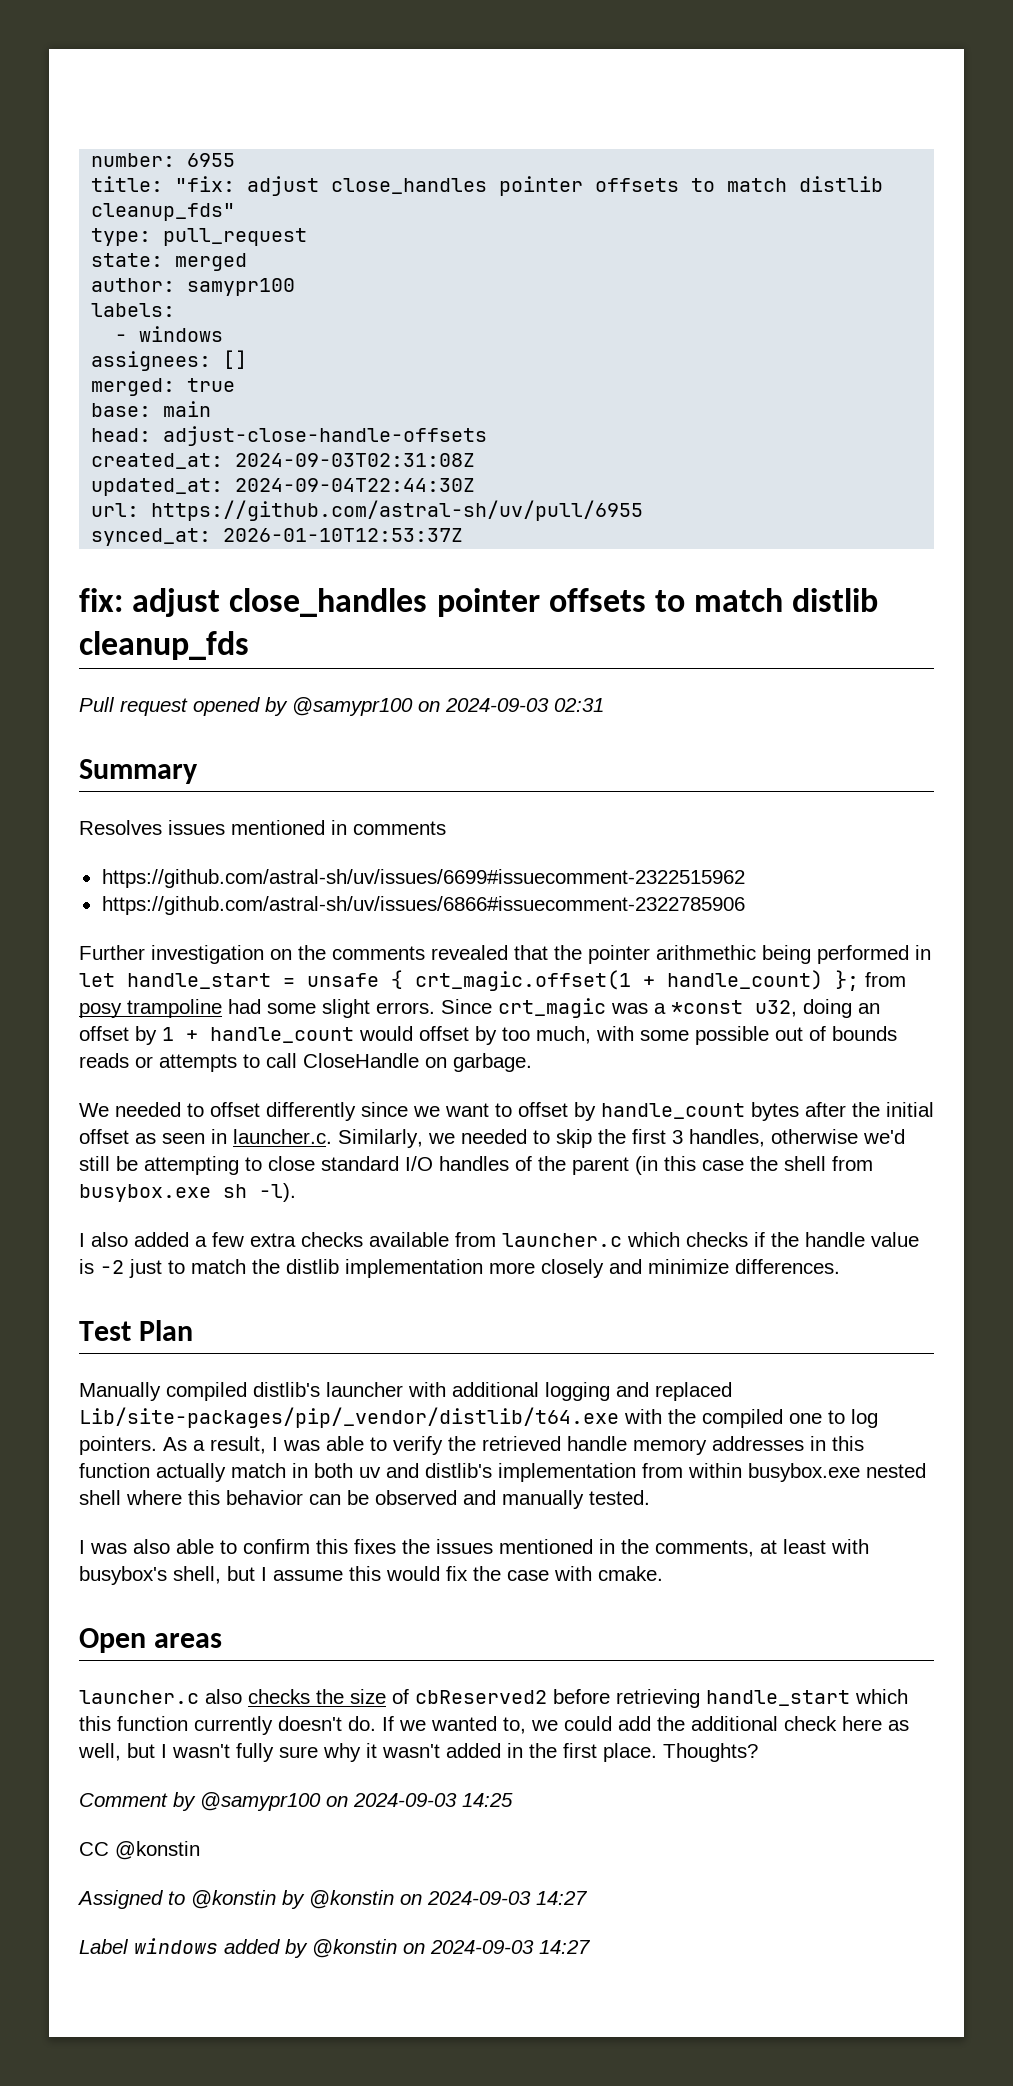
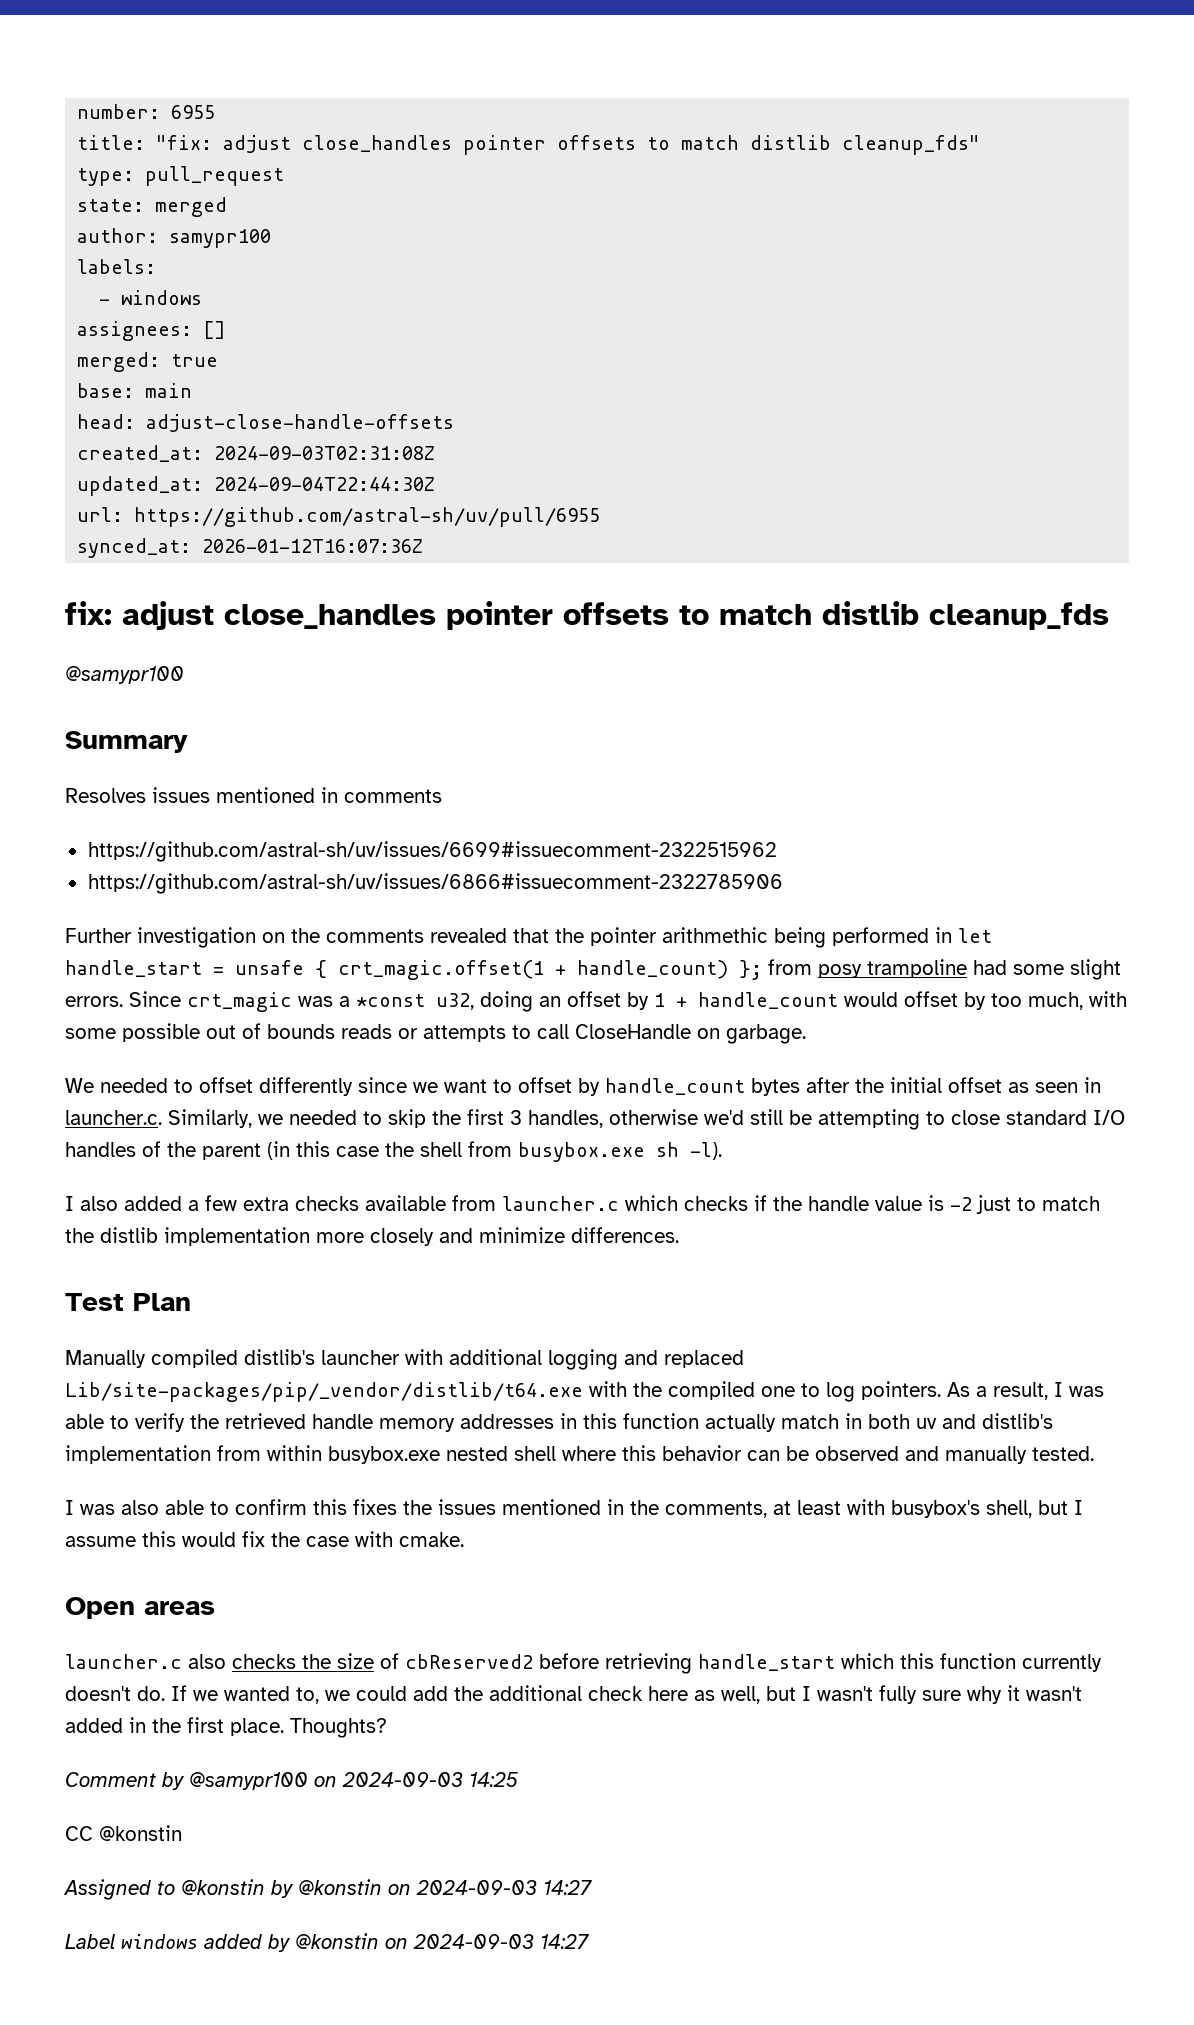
- synced_at: 2026-01-10T12:53:37Z
+ synced_at: 2026-01-12T16:07:36Z
  fix: adjust close_handles pointer offsets to match distlib cleanup_fds
- Pull request opened by @samypr100 on 2024-09-03 02:31
+ @samypr100

